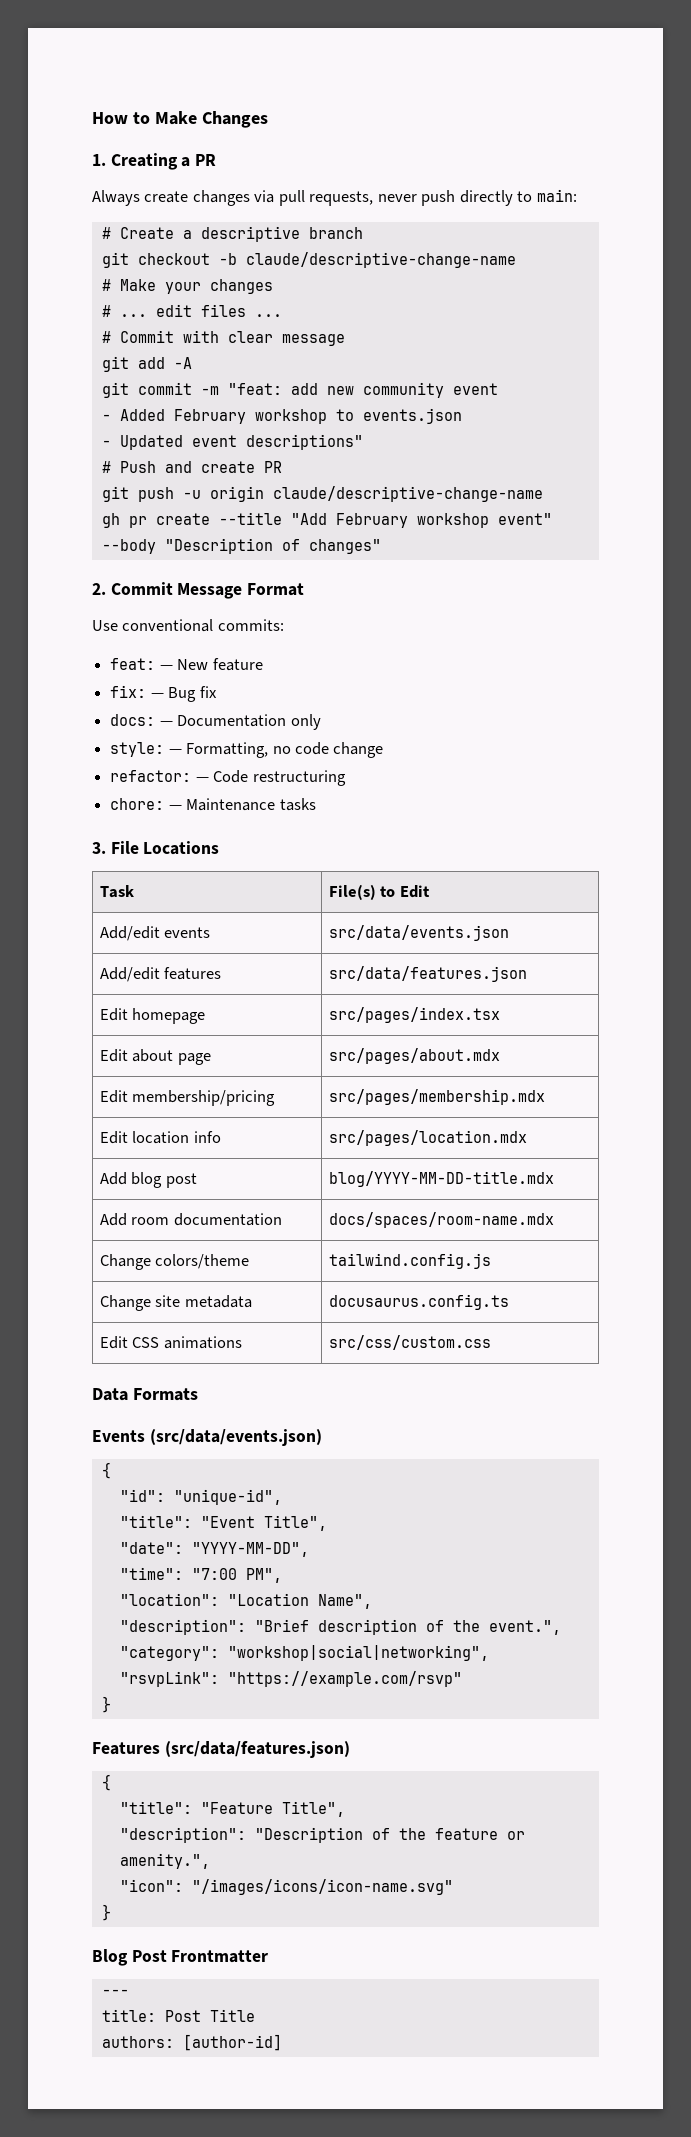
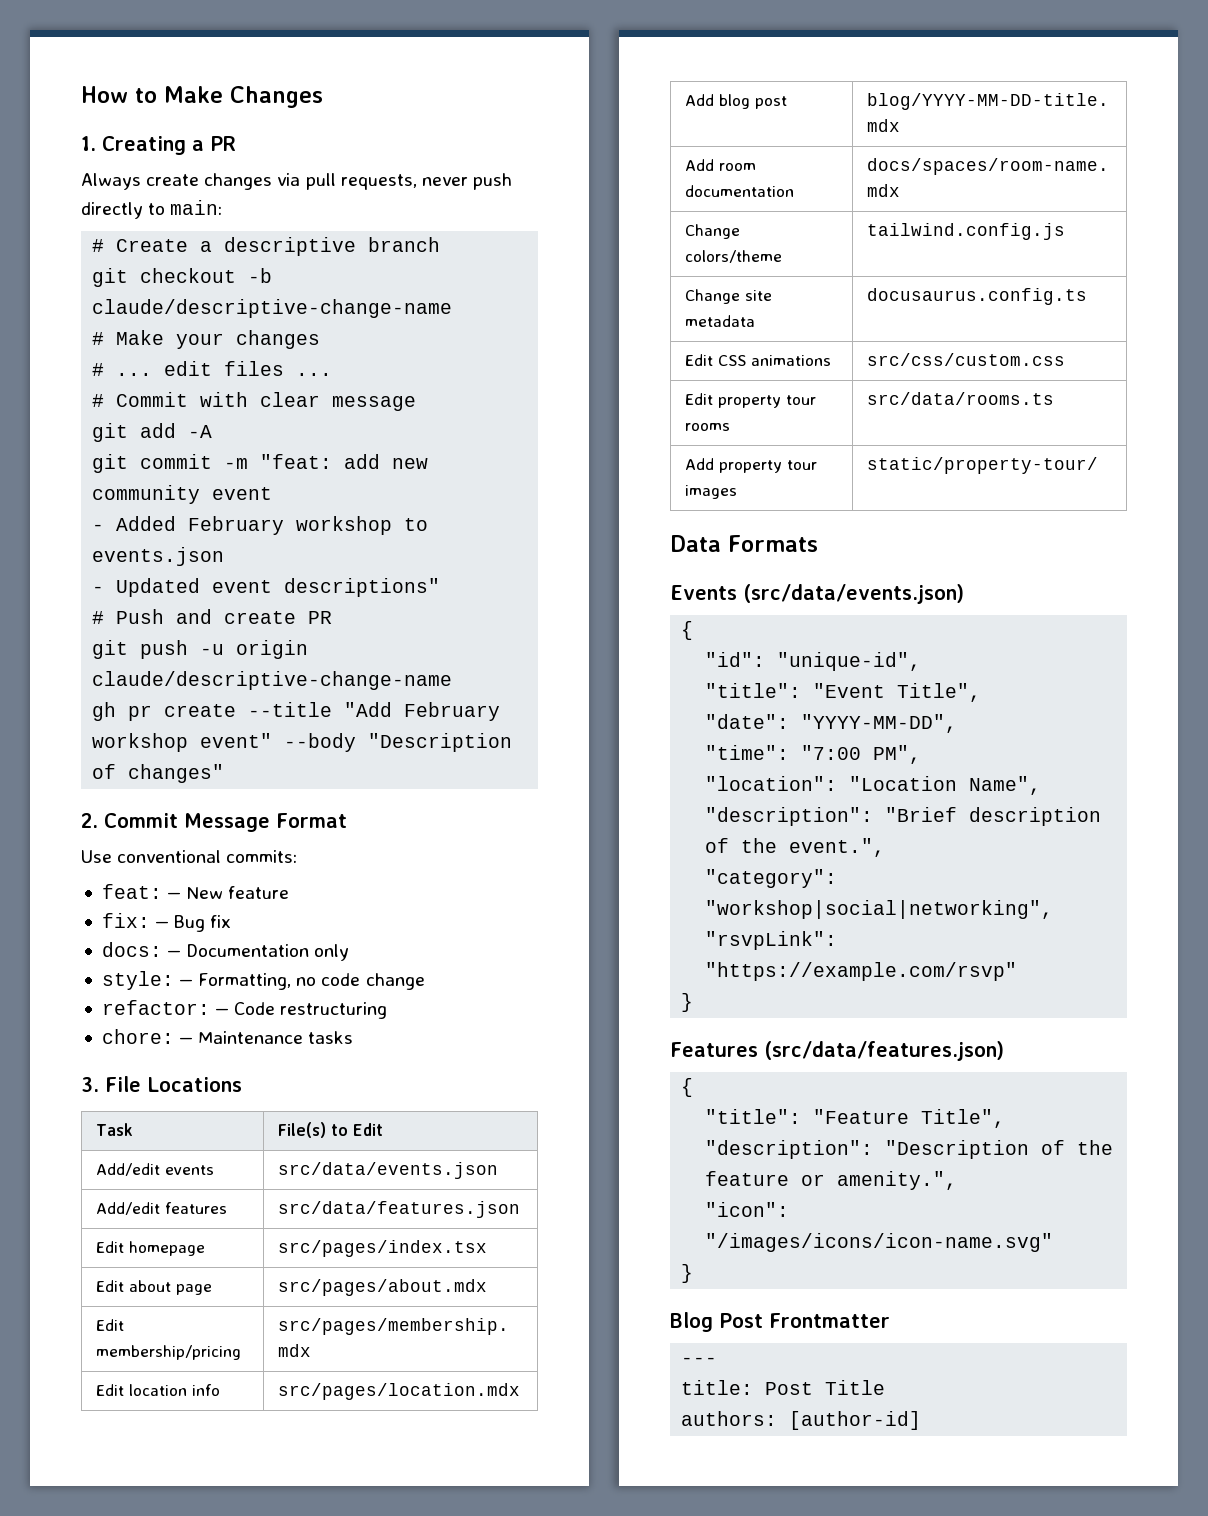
+ Edit property tour rooms | src/data/rooms.ts
+ Add property tour images | static/property-tour/

